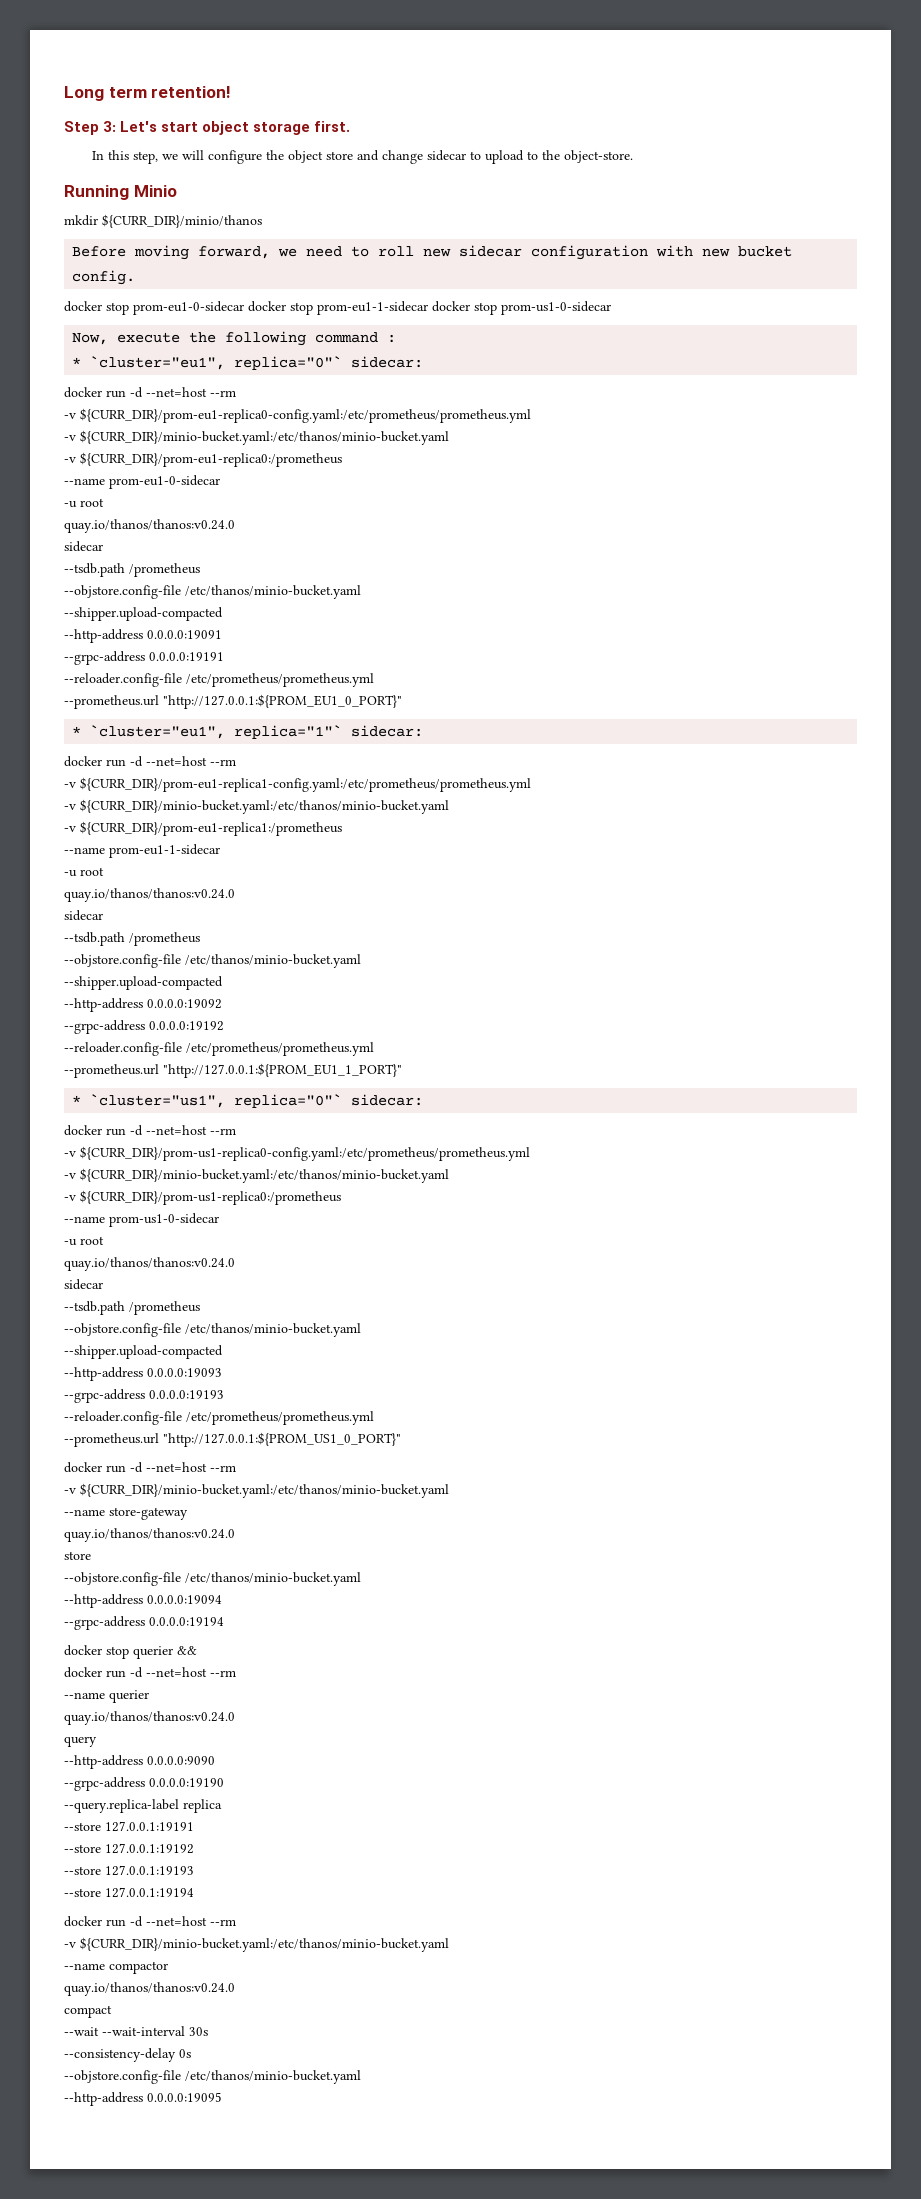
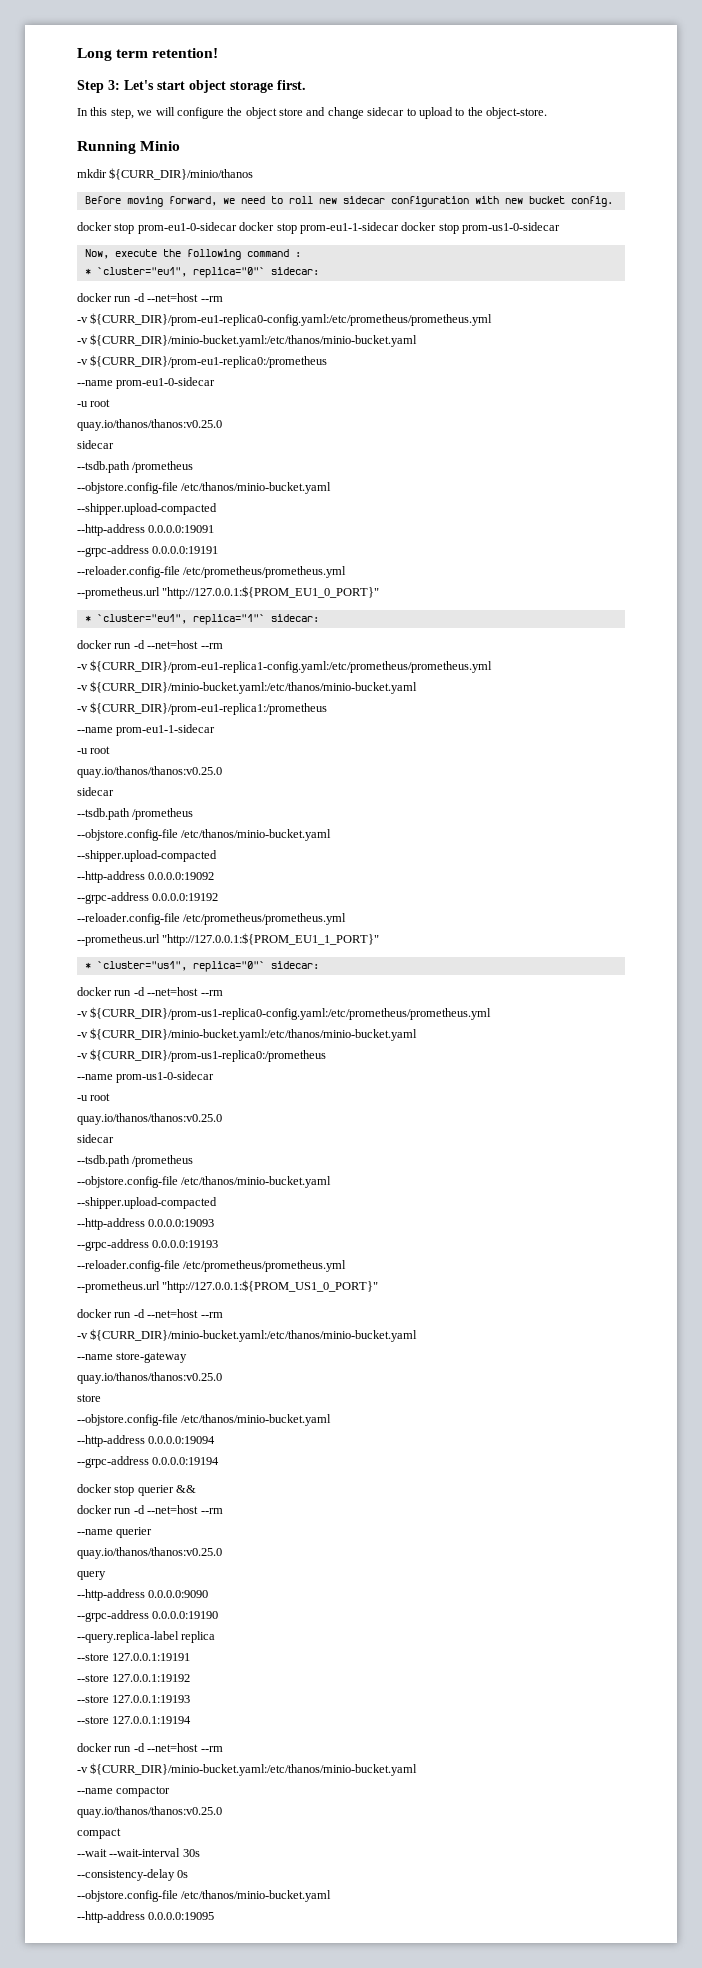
  --name prom-eu1-0-sidecar
  -u root
- quay.io/thanos/thanos:v0.24.0
+ quay.io/thanos/thanos:v0.25.0
  --name prom-eu1-1-sidecar
  -u root
- quay.io/thanos/thanos:v0.24.0
+ quay.io/thanos/thanos:v0.25.0
  --name prom-us1-0-sidecar
  -u root
- quay.io/thanos/thanos:v0.24.0
+ quay.io/thanos/thanos:v0.25.0
  --name store-gateway
- quay.io/thanos/thanos:v0.24.0
+ quay.io/thanos/thanos:v0.25.0
  --name querier
- quay.io/thanos/thanos:v0.24.0
+ quay.io/thanos/thanos:v0.25.0
  --name compactor
- quay.io/thanos/thanos:v0.24.0
+ quay.io/thanos/thanos:v0.25.0

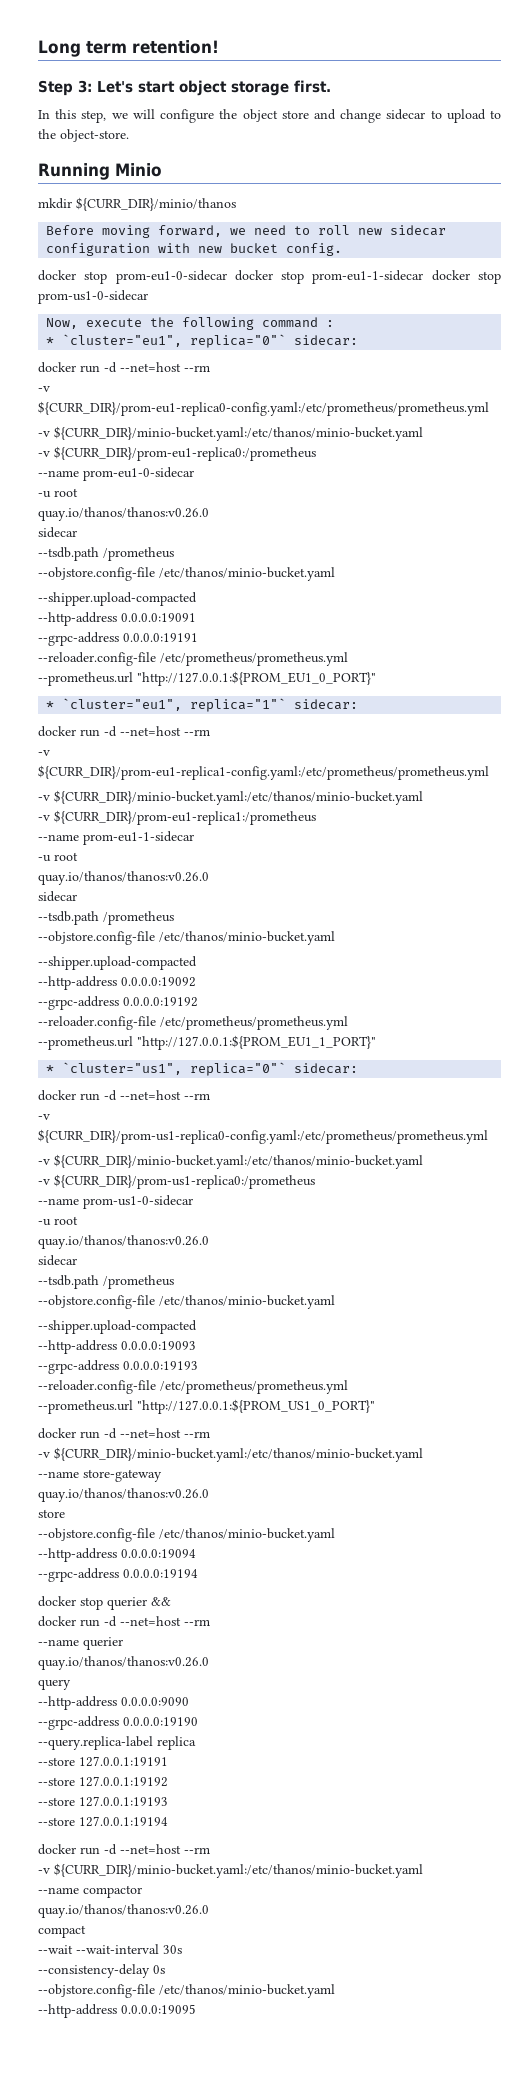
  --name prom-eu1-0-sidecar
  -u root
- quay.io/thanos/thanos:v0.25.0
+ quay.io/thanos/thanos:v0.26.0
  --name prom-eu1-1-sidecar
  -u root
- quay.io/thanos/thanos:v0.25.0
+ quay.io/thanos/thanos:v0.26.0
  --name prom-us1-0-sidecar
  -u root
- quay.io/thanos/thanos:v0.25.0
+ quay.io/thanos/thanos:v0.26.0
  --name store-gateway
- quay.io/thanos/thanos:v0.25.0
+ quay.io/thanos/thanos:v0.26.0
  --name querier
- quay.io/thanos/thanos:v0.25.0
+ quay.io/thanos/thanos:v0.26.0
  --name compactor
- quay.io/thanos/thanos:v0.25.0
+ quay.io/thanos/thanos:v0.26.0

